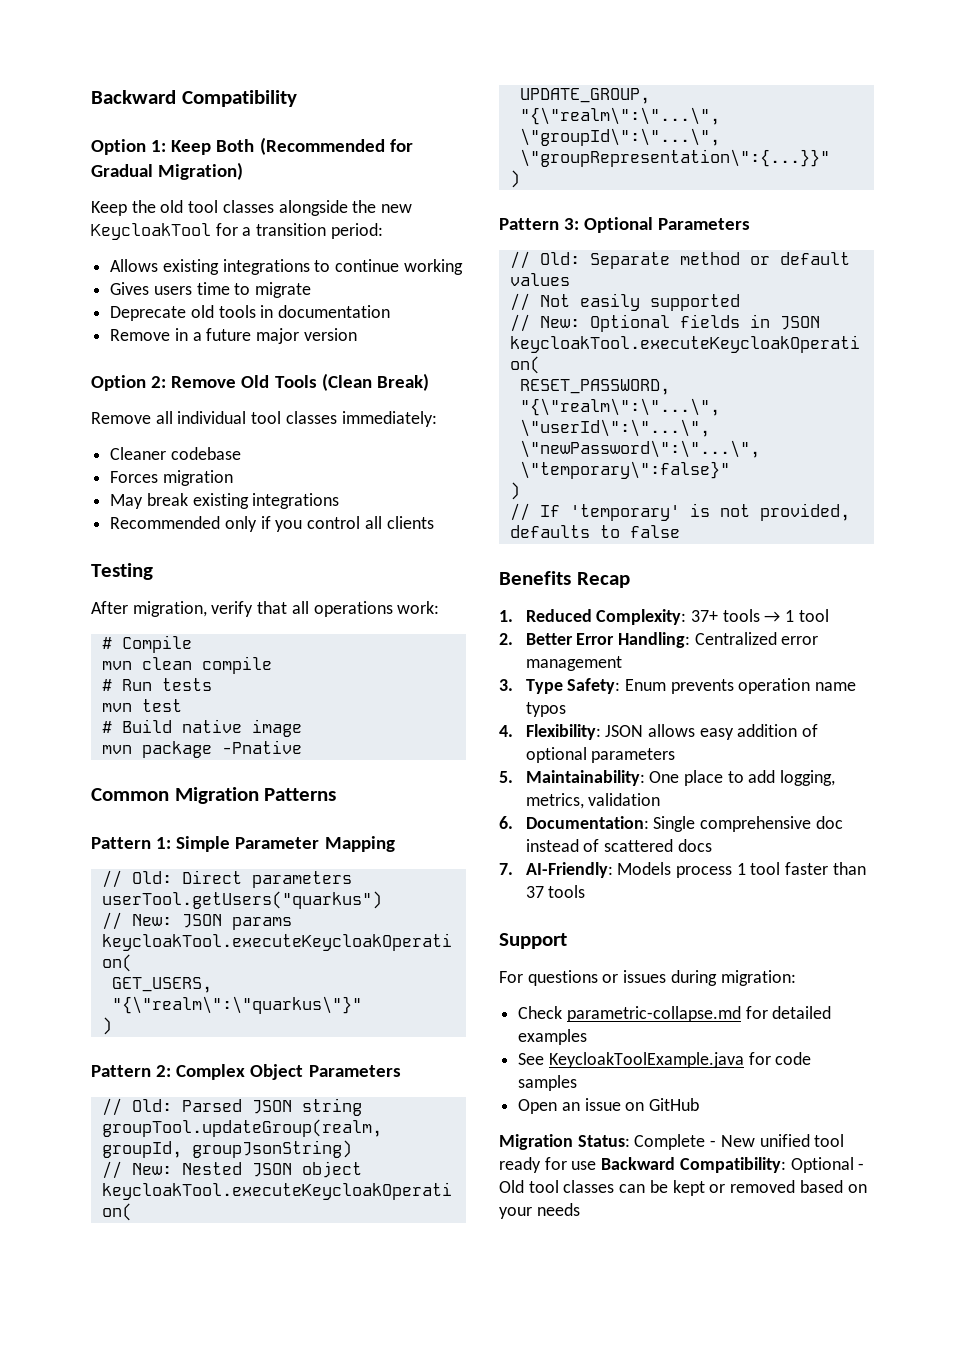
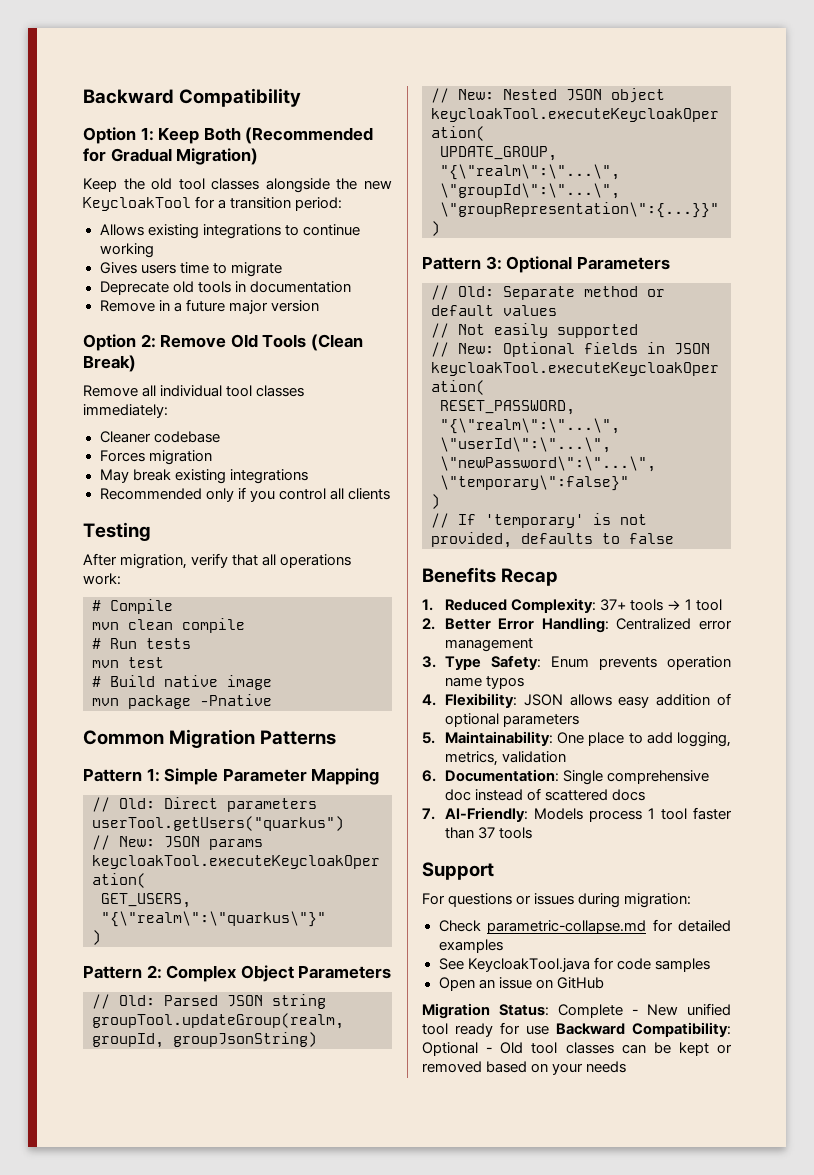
- See KeycloakToolExample.java for code samples
+ See KeycloakTool.java for code samples

